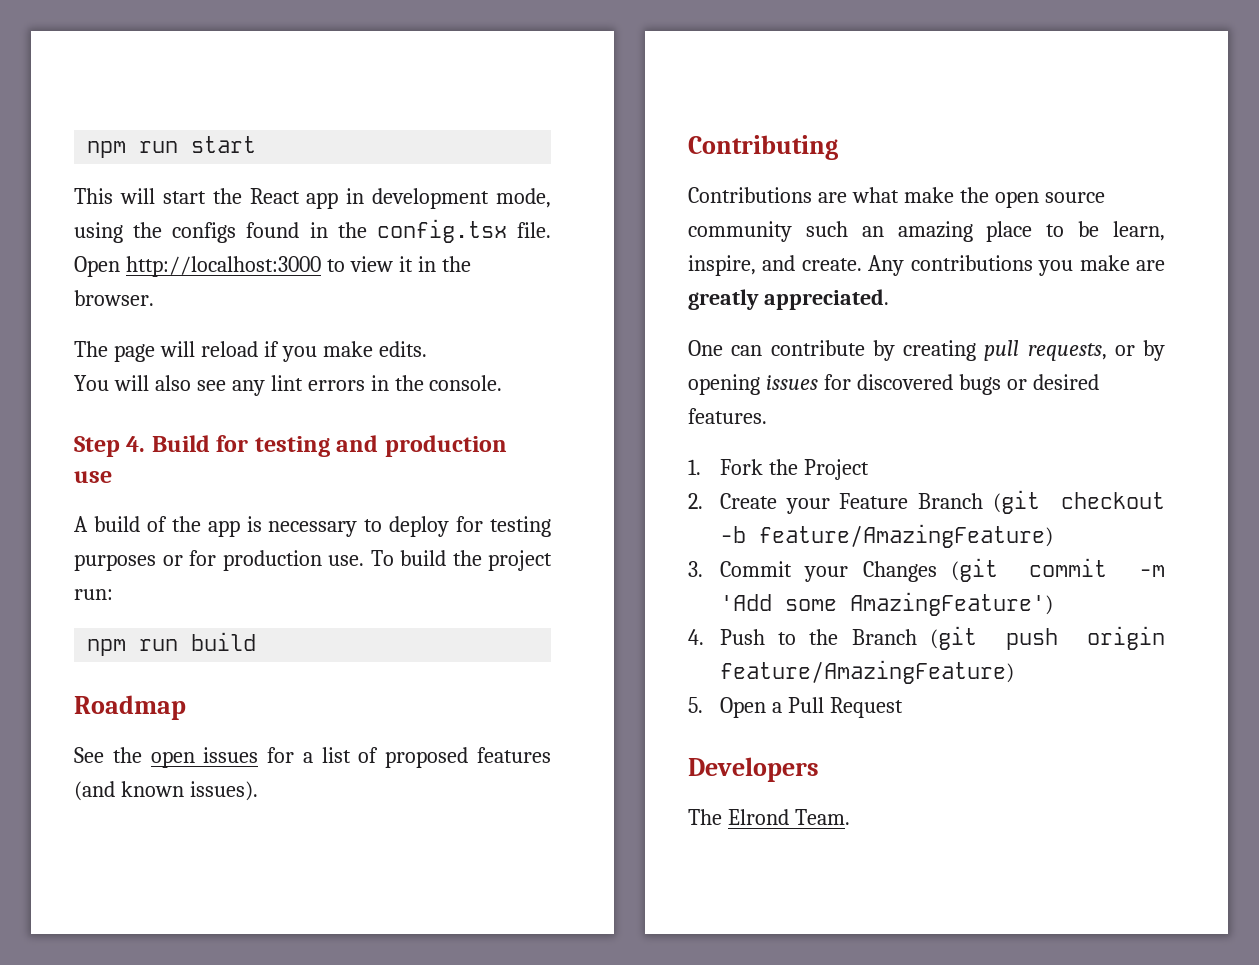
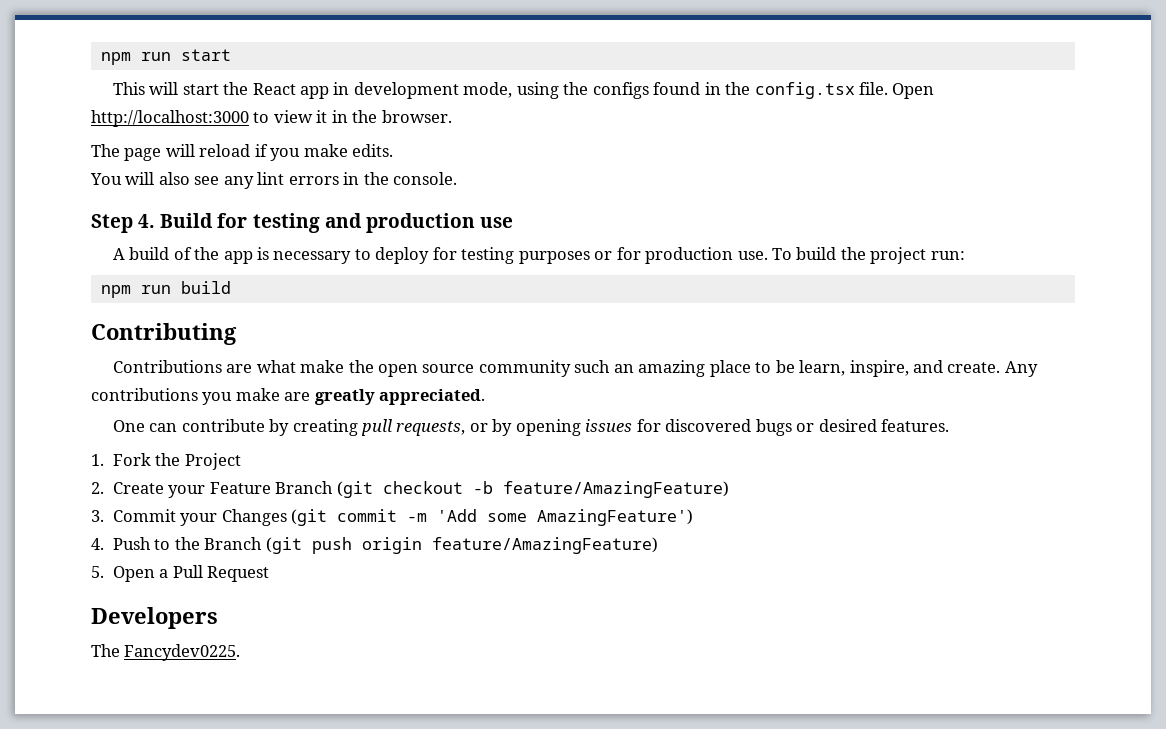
- Roadmap
- See the open issues for a list of proposed features (and known issues).
- The Elrond Team.
+ The Fancydev0225.

